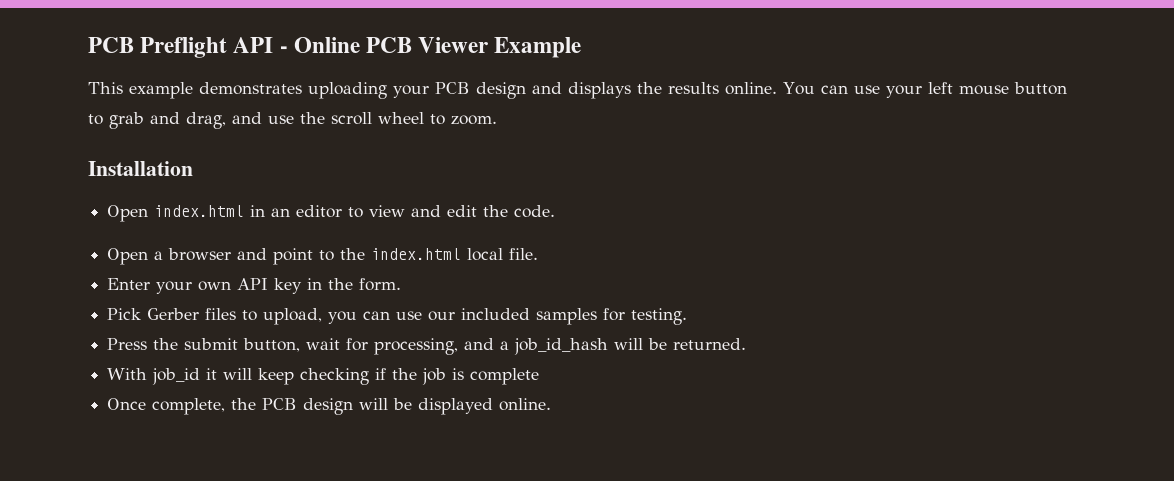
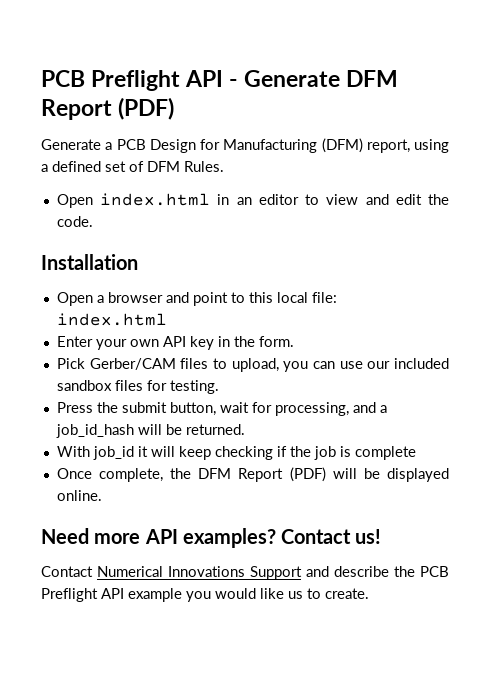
- PCB Preflight API - Online PCB Viewer Example
- This example demonstrates uploading your PCB design and displays the results online. You can use your left mouse button to grab and drag, and use the scroll wheel to zoom.
- Installation
+ PCB Preflight API - Generate DFM Report (PDF)
+ Generate a PCB Design for Manufacturing (DFM) report, using a defined set of DFM Rules.
+ Installation
- Open a browser and point to the index.html local file.
+ Open a browser and point to this local file: index.html
- Pick Gerber files to upload, you can use our included samples for testing.
+ Pick Gerber/CAM files to upload, you can use our included sandbox files for testing.
- Once complete, the PCB design will be displayed online.
+ Once complete, the DFM Report (PDF) will be displayed online.
+ Need more API examples? Contact us!
+ Contact Numerical Innovations Support and describe the PCB Preflight API example you would like us to create.

